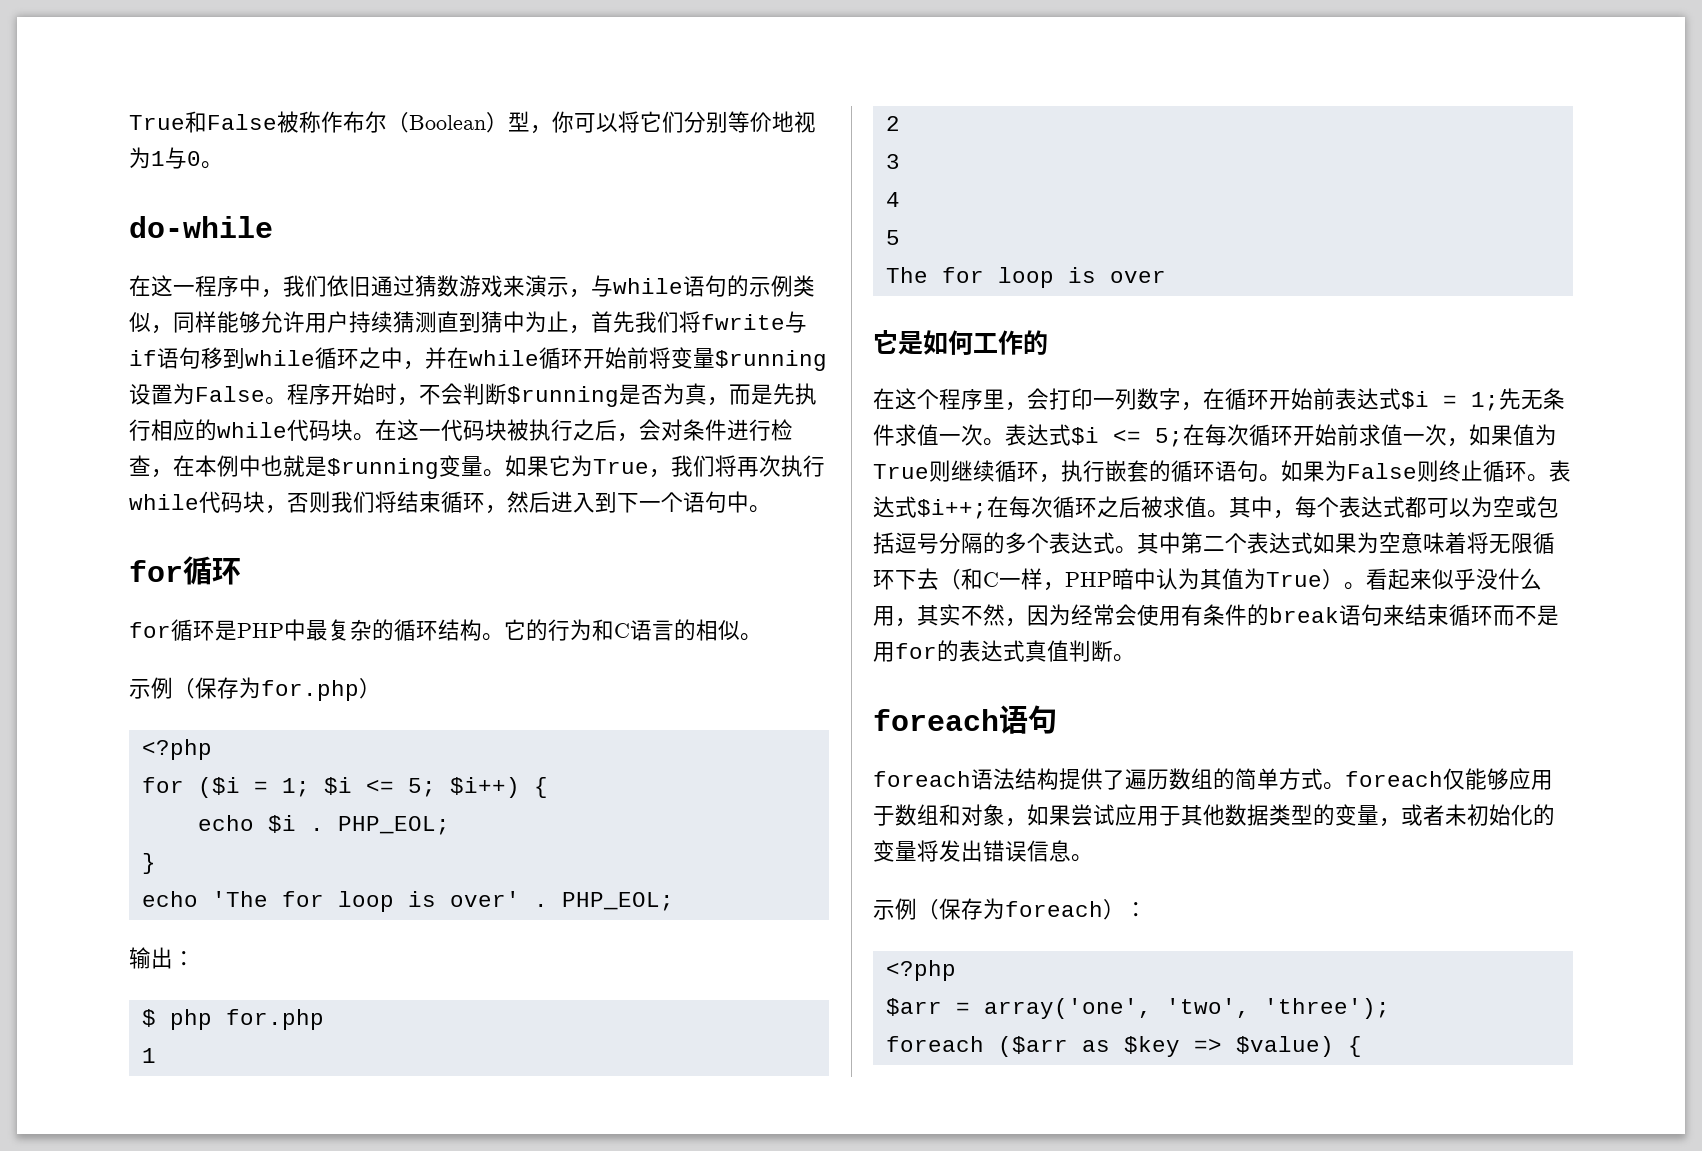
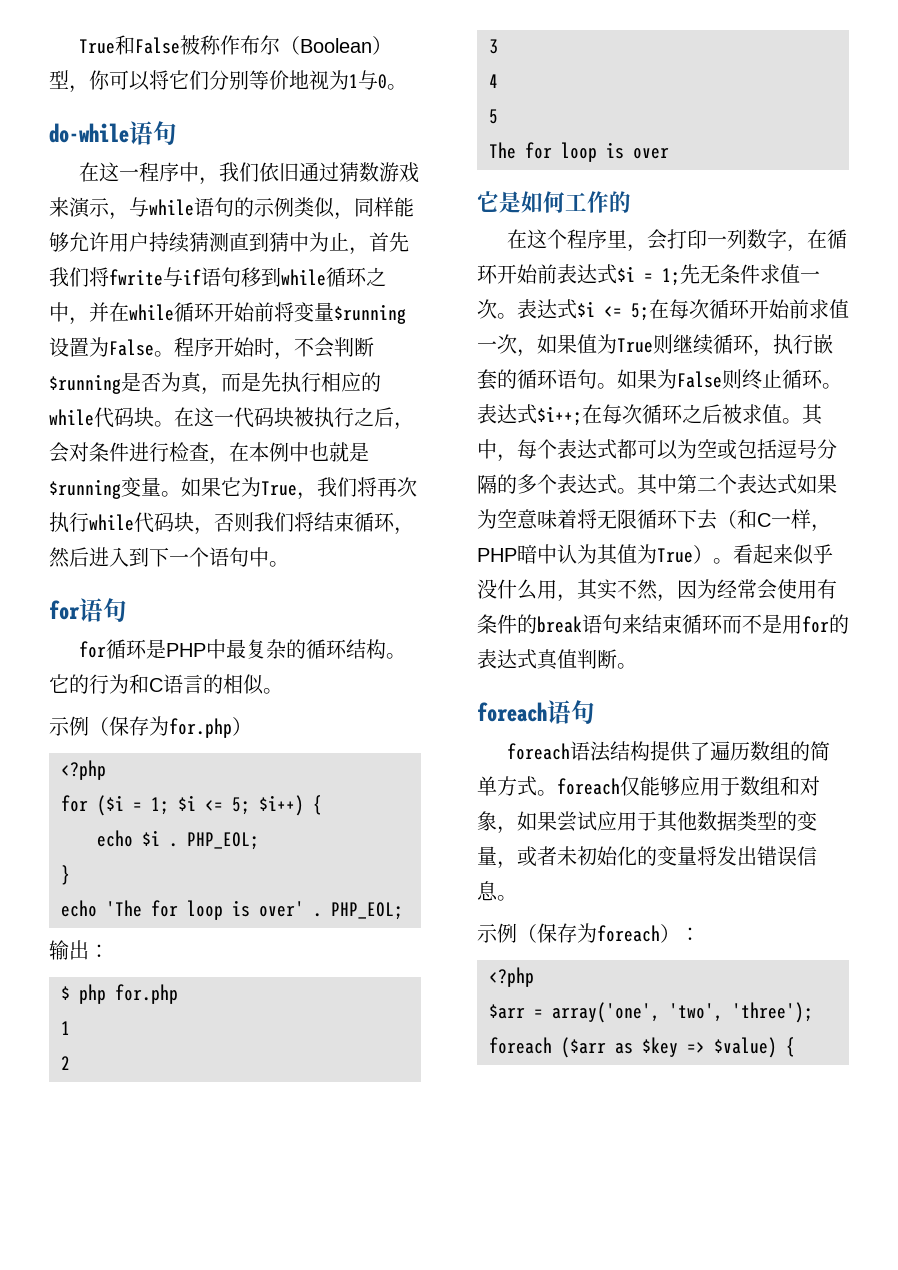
- do-while
+ do-while语句
  如果它为True，我们将再次执行while代码块，否则我们将结束循环，然后进入到下一个语句中。
- for循环
+ for语句

